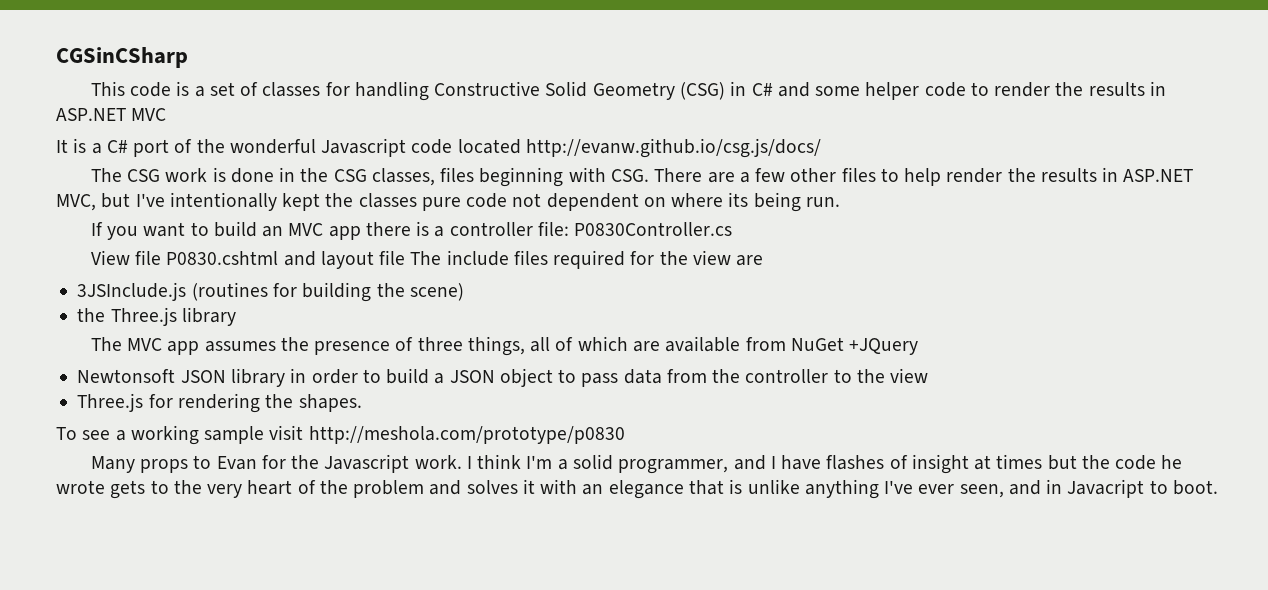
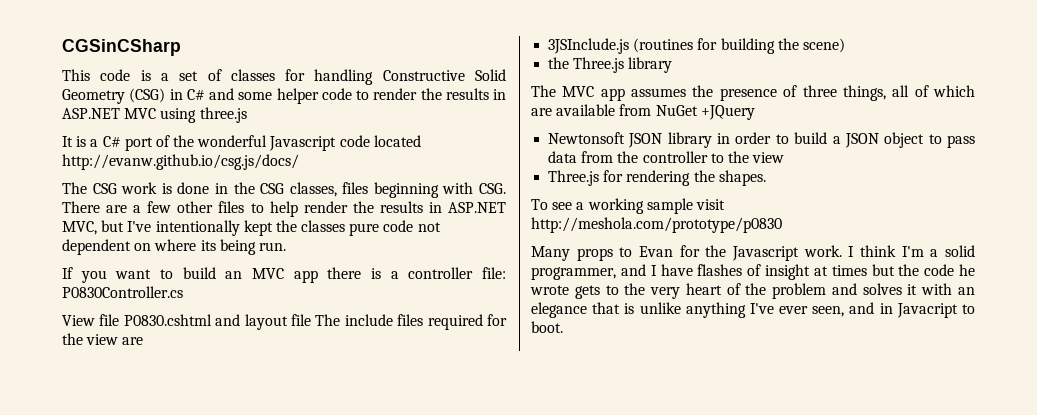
- This code is a set of classes for handling Constructive Solid Geometry (CSG) in C# and some helper code to render the results in ASP.NET MVC
+ This code is a set of classes for handling Constructive Solid Geometry (CSG) in C# and some helper code to render the results in ASP.NET MVC using three.js

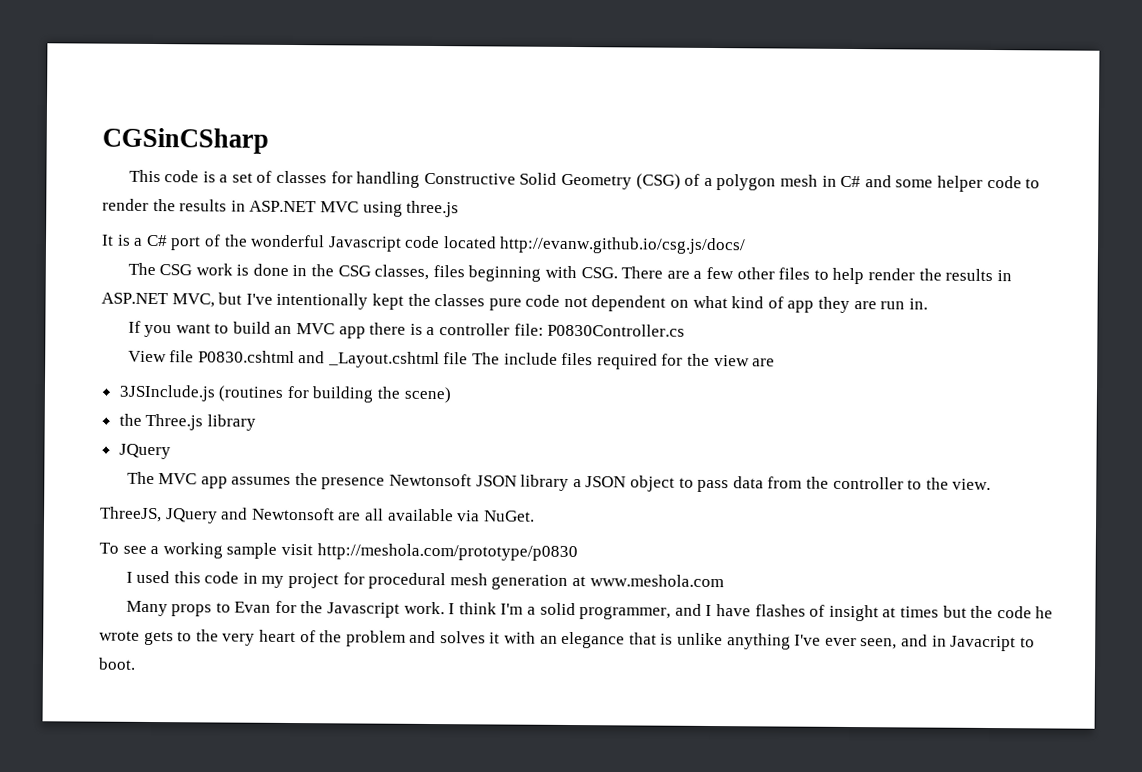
- This code is a set of classes for handling Constructive Solid Geometry (CSG) in C# and some helper code to render the results in ASP.NET MVC using three.js
+ This code is a set of classes for handling Constructive Solid Geometry (CSG) of a polygon mesh in C# and some helper code to render the results in ASP.NET MVC using three.js
- The CSG work is done in the CSG classes, files beginning with CSG. There are a few other files to help render the results in ASP.NET MVC, but I've intentionally kept the classes pure code not dependent on where its being run.
+ The CSG work is done in the CSG classes, files beginning with CSG. There are a few other files to help render the results in ASP.NET MVC, but I've intentionally kept the classes pure code not dependent on what kind of app they are run in.
- View file P0830.cshtml and layout file The include files required for the view are
+ View file P0830.cshtml and _Layout.cshtml file The include files required for the view are
  the Three.js library
+ JQuery
- The MVC app assumes the presence of three things, all of which are available from NuGet +JQuery
- Newtonsoft JSON library in order to build a JSON object to pass data from the controller to the view
- Three.js for rendering the shapes.
+ The MVC app assumes the presence Newtonsoft JSON library a JSON object to pass data from the controller to the view.
+ ThreeJS, JQuery and Newtonsoft are all available via NuGet.
+ I used this code in my project for procedural mesh generation at www.meshola.com

